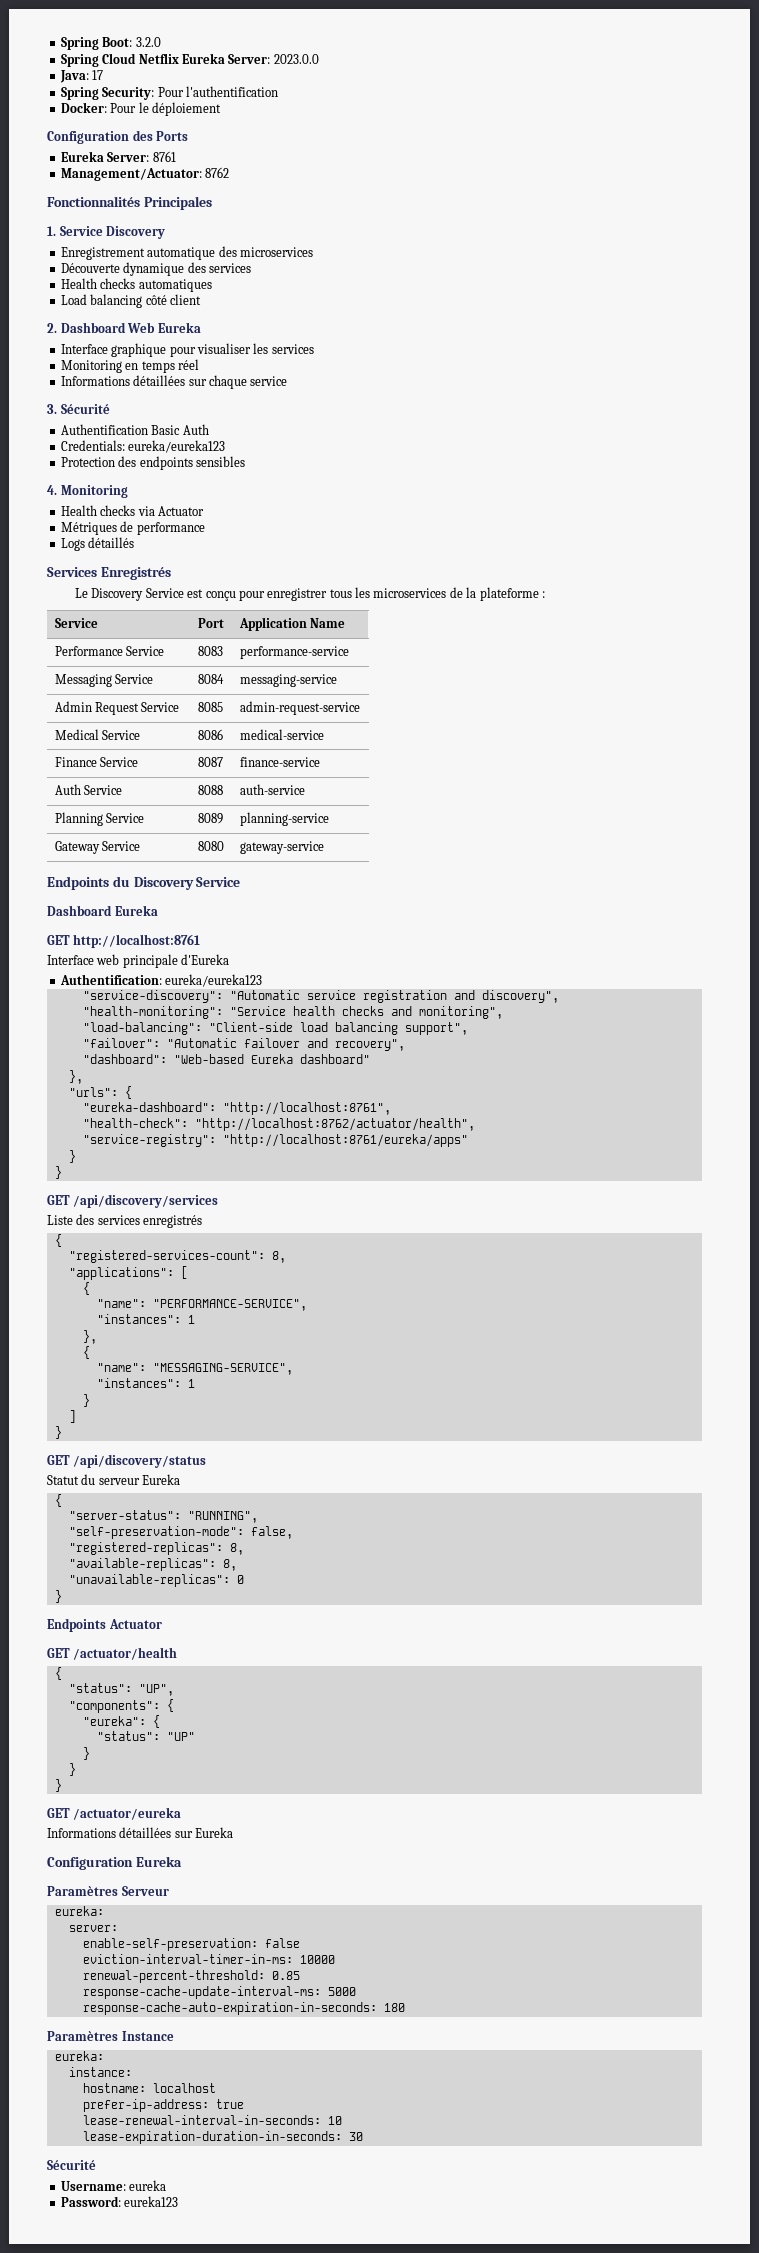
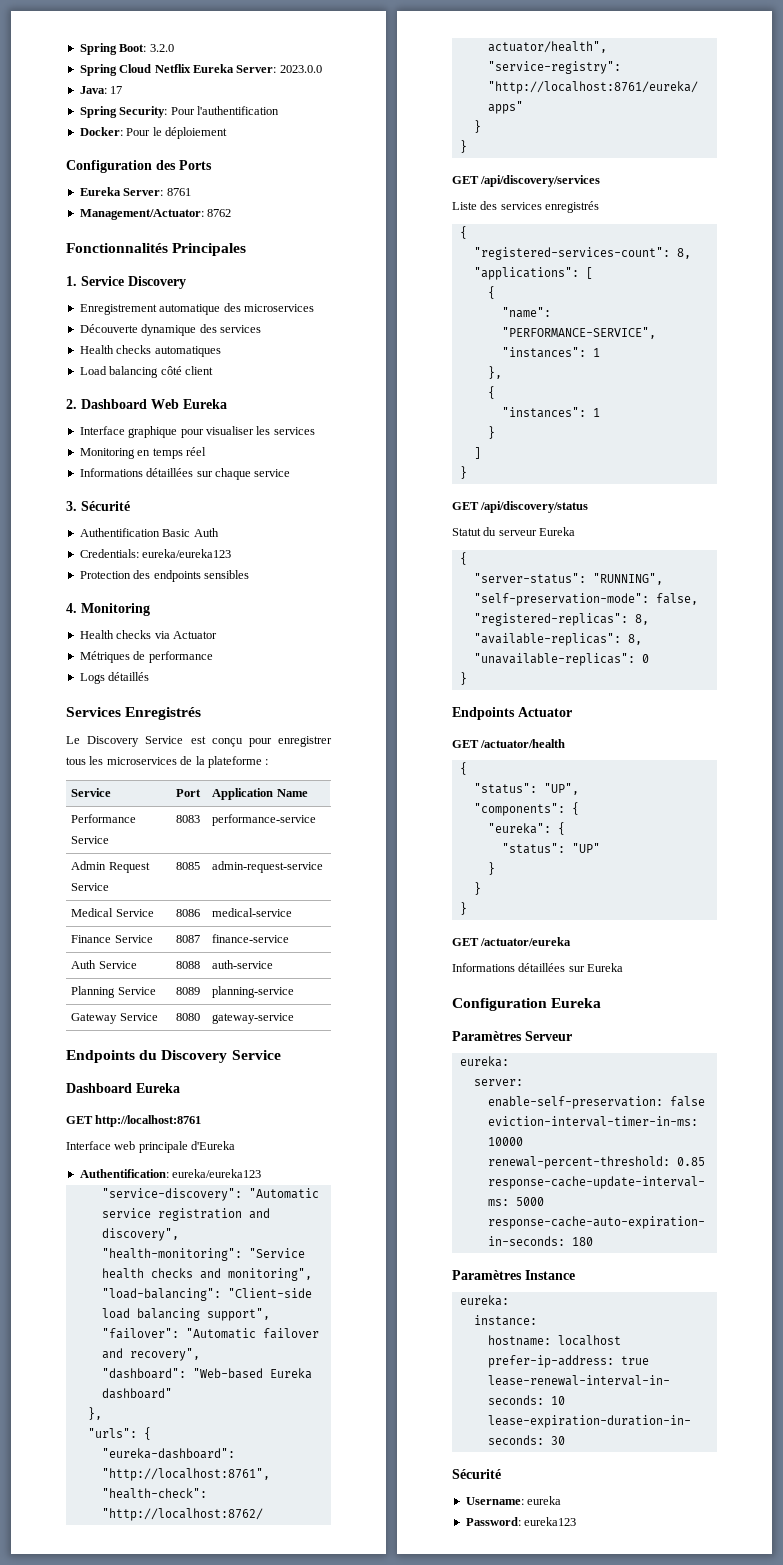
- Messaging Service | 8084 | messaging-service
- "name": "MESSAGING-SERVICE",

